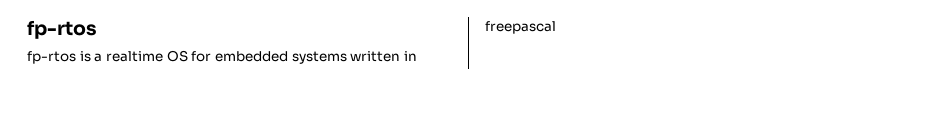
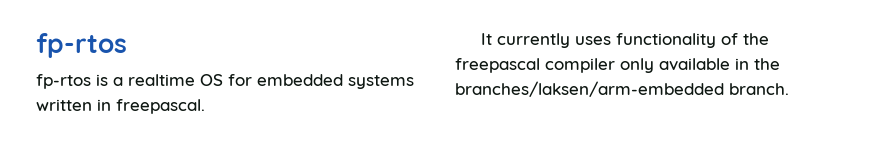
- fp-rtos is a realtime OS for embedded systems written in freepascal
+ fp-rtos is a realtime OS for embedded systems written in freepascal.
+ It currently uses functionality of the freepascal compiler only available in the branches/laksen/arm-embedded branch.

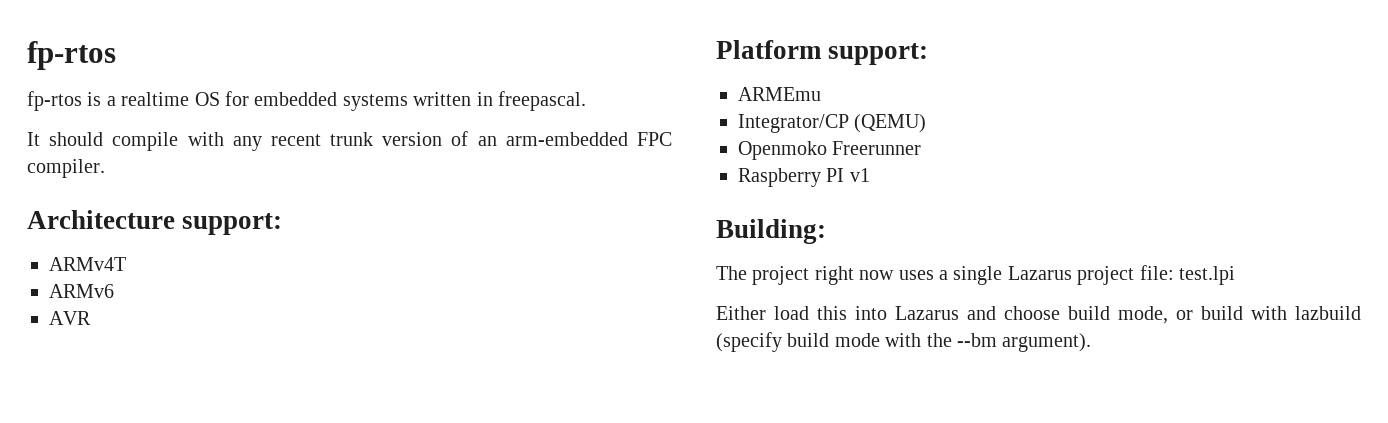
- It currently uses functionality of the freepascal compiler only available in the branches/laksen/arm-embedded branch.
+ It should compile with any recent trunk version of an arm-embedded FPC compiler.
+ Architecture support:
+ ARMv4T
+ ARMv6
+ AVR
+ Platform support:
+ ARMEmu
+ Integrator/CP (QEMU)
+ Openmoko Freerunner
+ Raspberry PI v1
+ Building:
+ The project right now uses a single Lazarus project file: test.lpi
+ Either load this into Lazarus and choose build mode, or build with lazbuild (specify build mode with the --bm argument).

